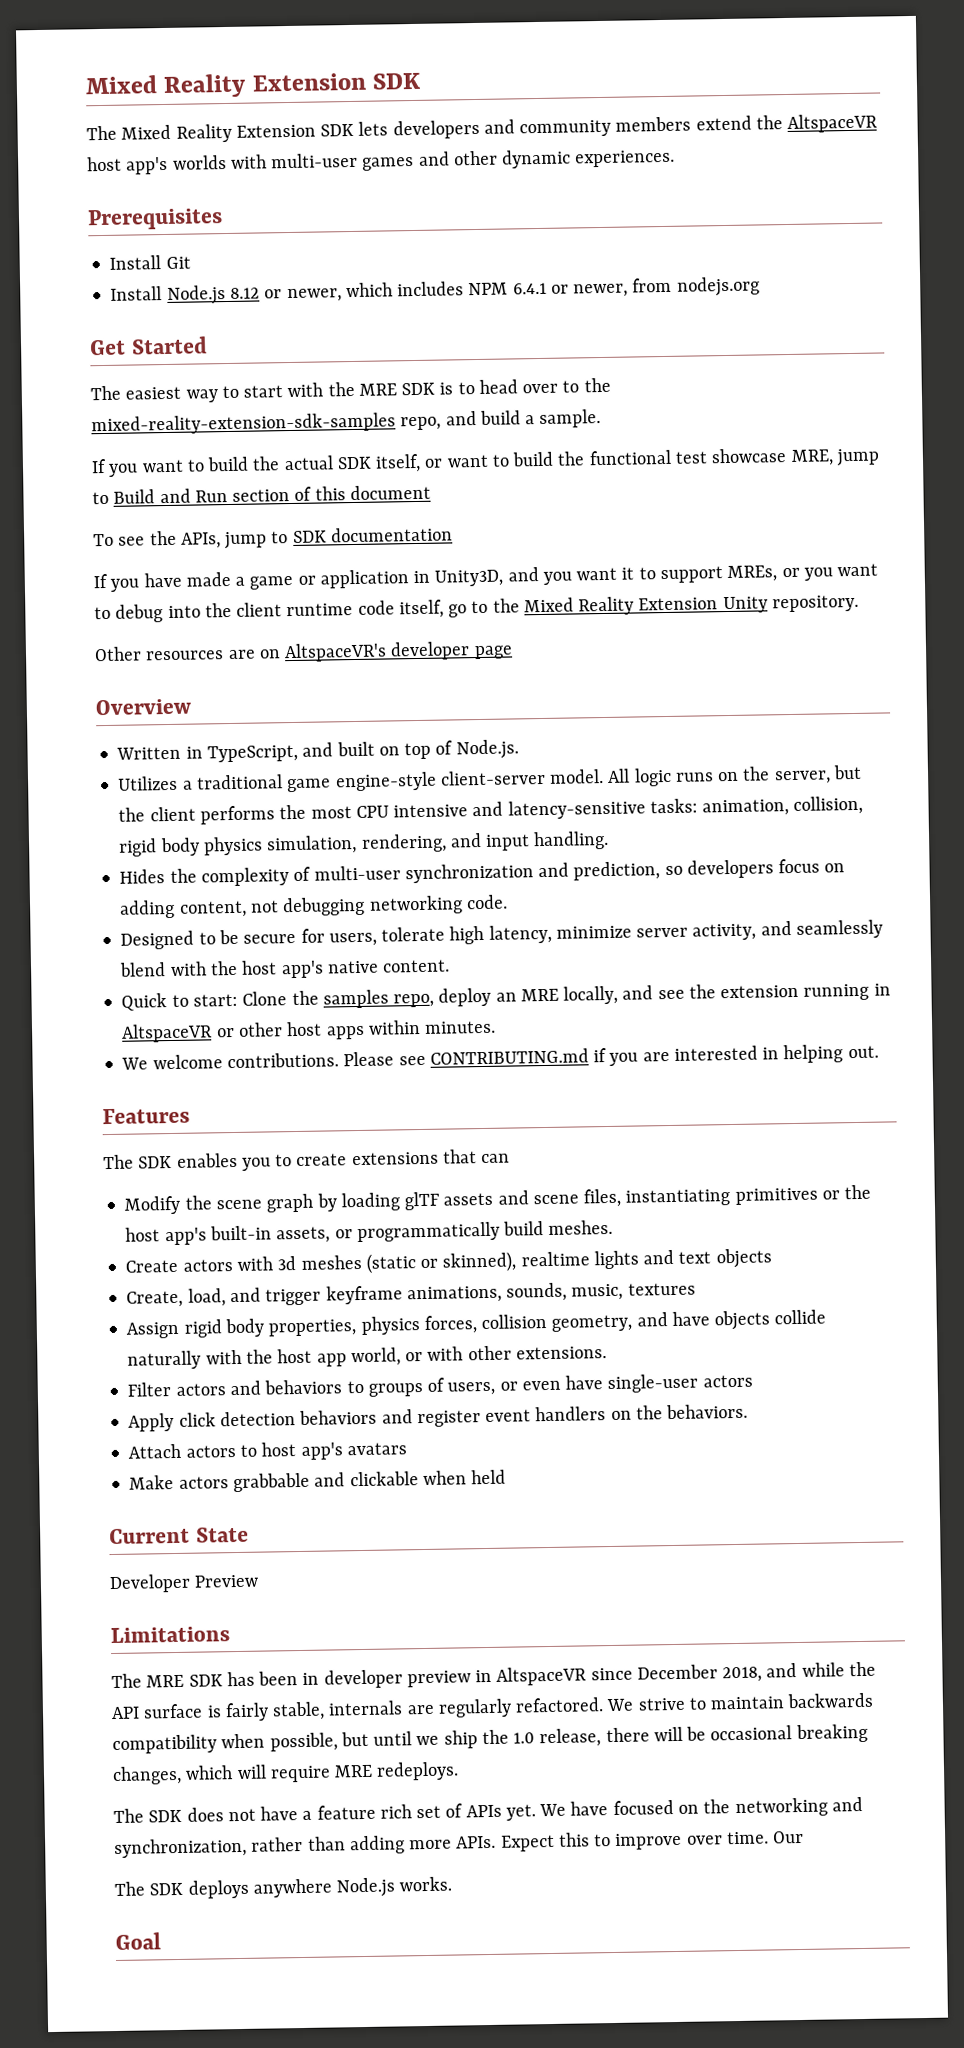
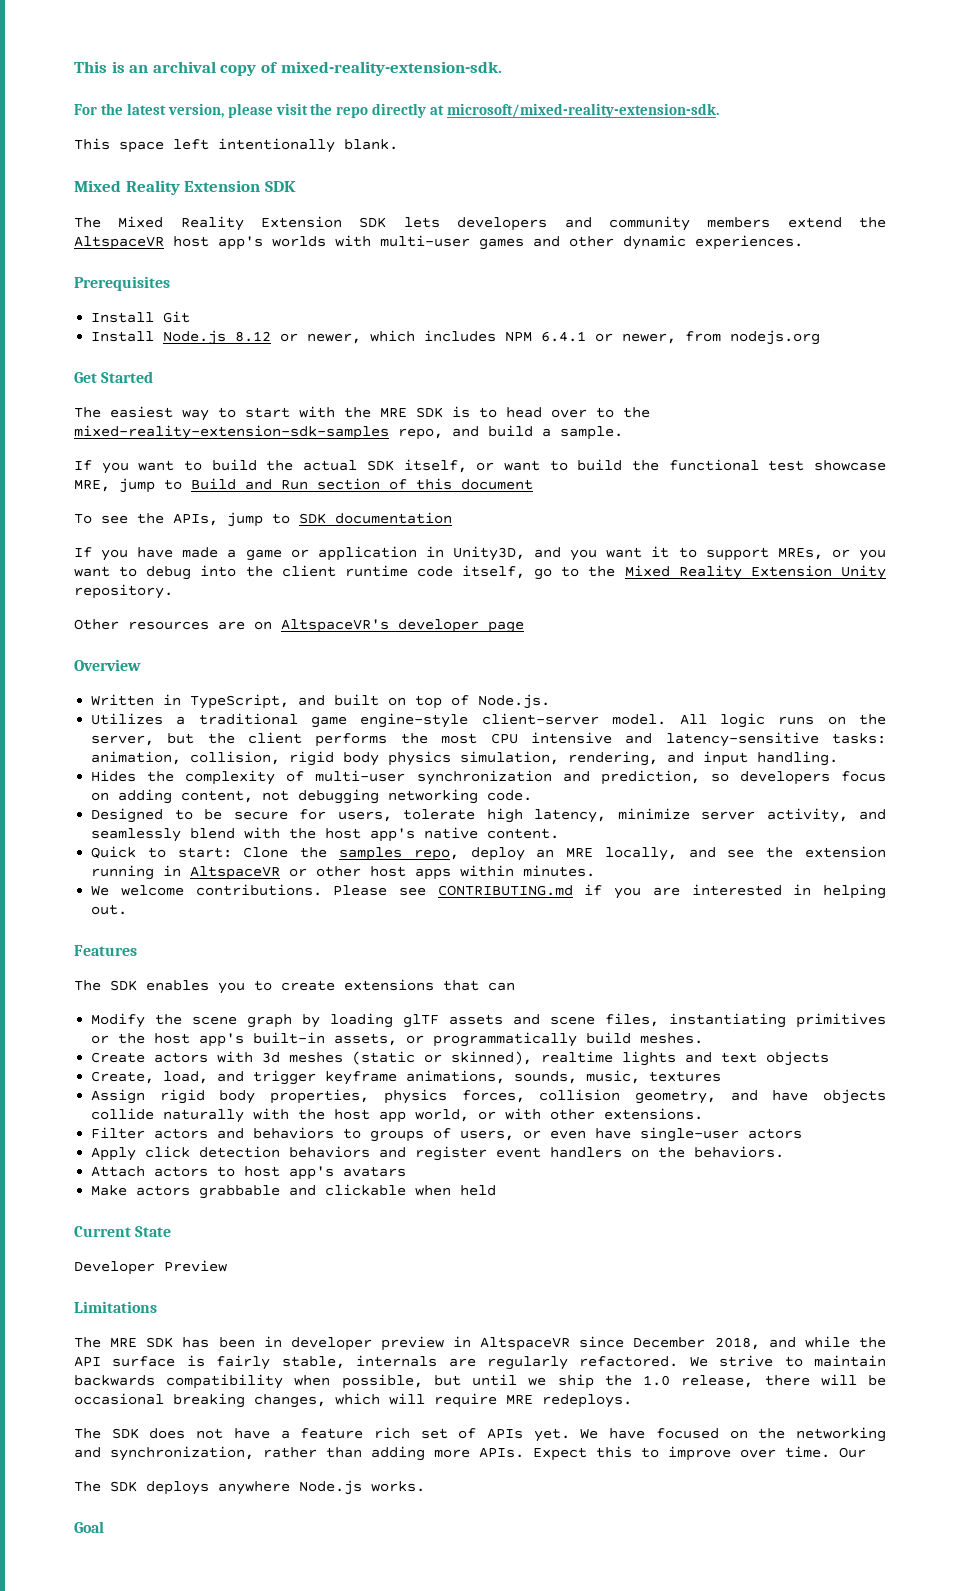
+ This is an archival copy of mixed-reality-extension-sdk.
+ For the latest version, please visit the repo directly at microsoft/mixed-reality-extension-sdk.
+ This space left intentionally blank.

